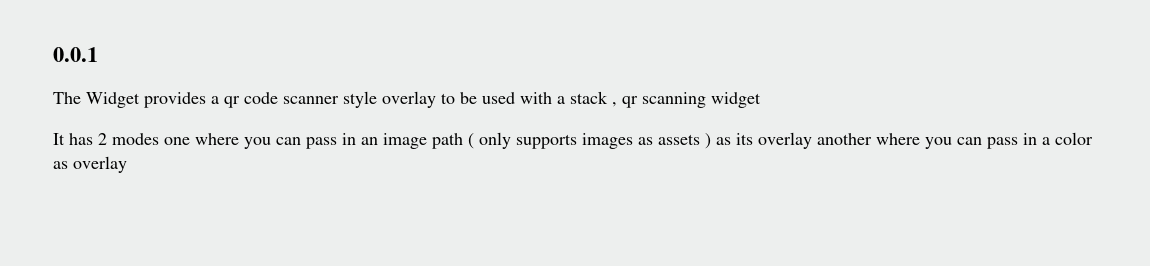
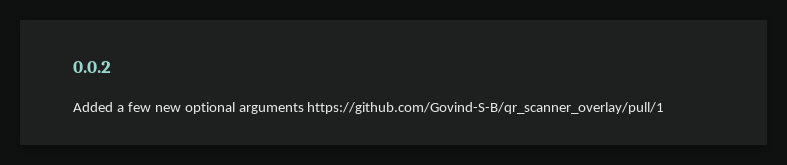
- 0.0.1
- The Widget provides a qr code scanner style overlay to be used with a stack , qr scanning widget
- It has 2 modes one where you can pass in an image path ( only supports images as assets ) as its overlay another where you can pass in a color as overlay
+ 0.0.2
+ Added a few new optional arguments https://github.com/Govind-S-B/qr_scanner_overlay/pull/1

